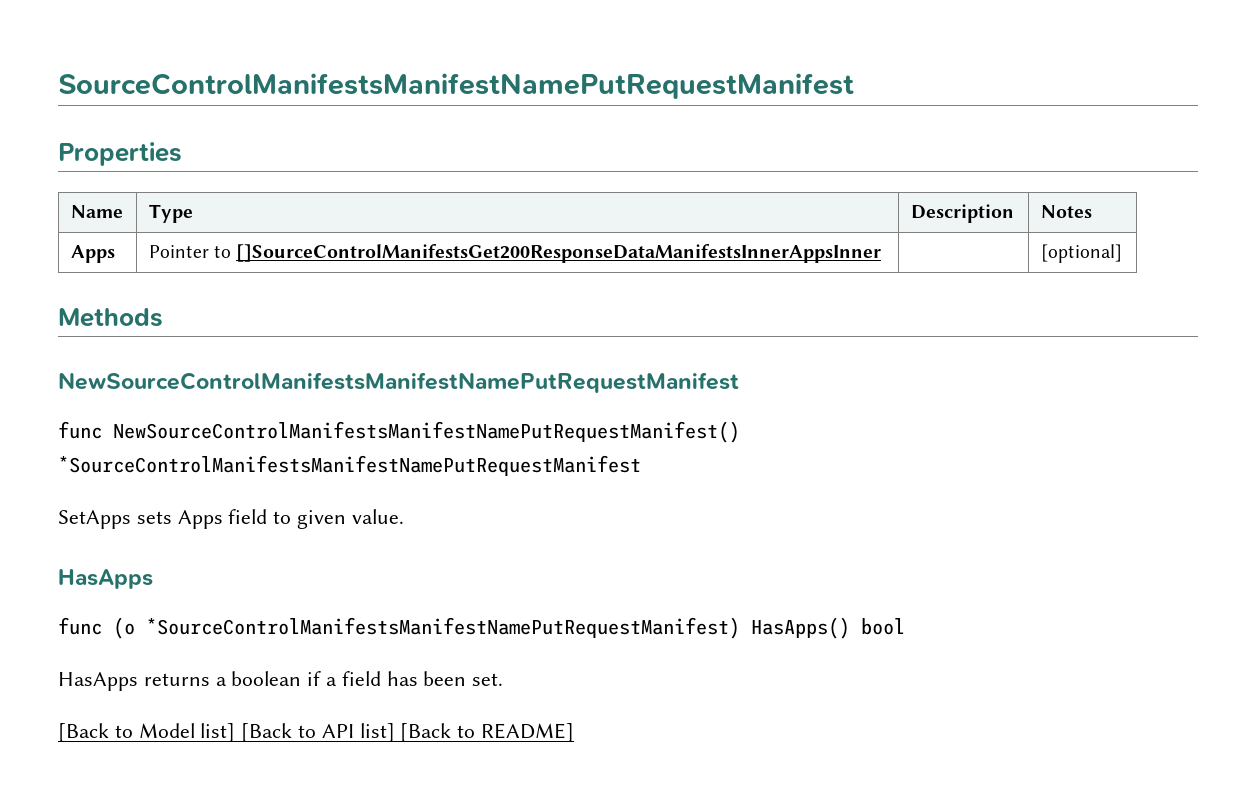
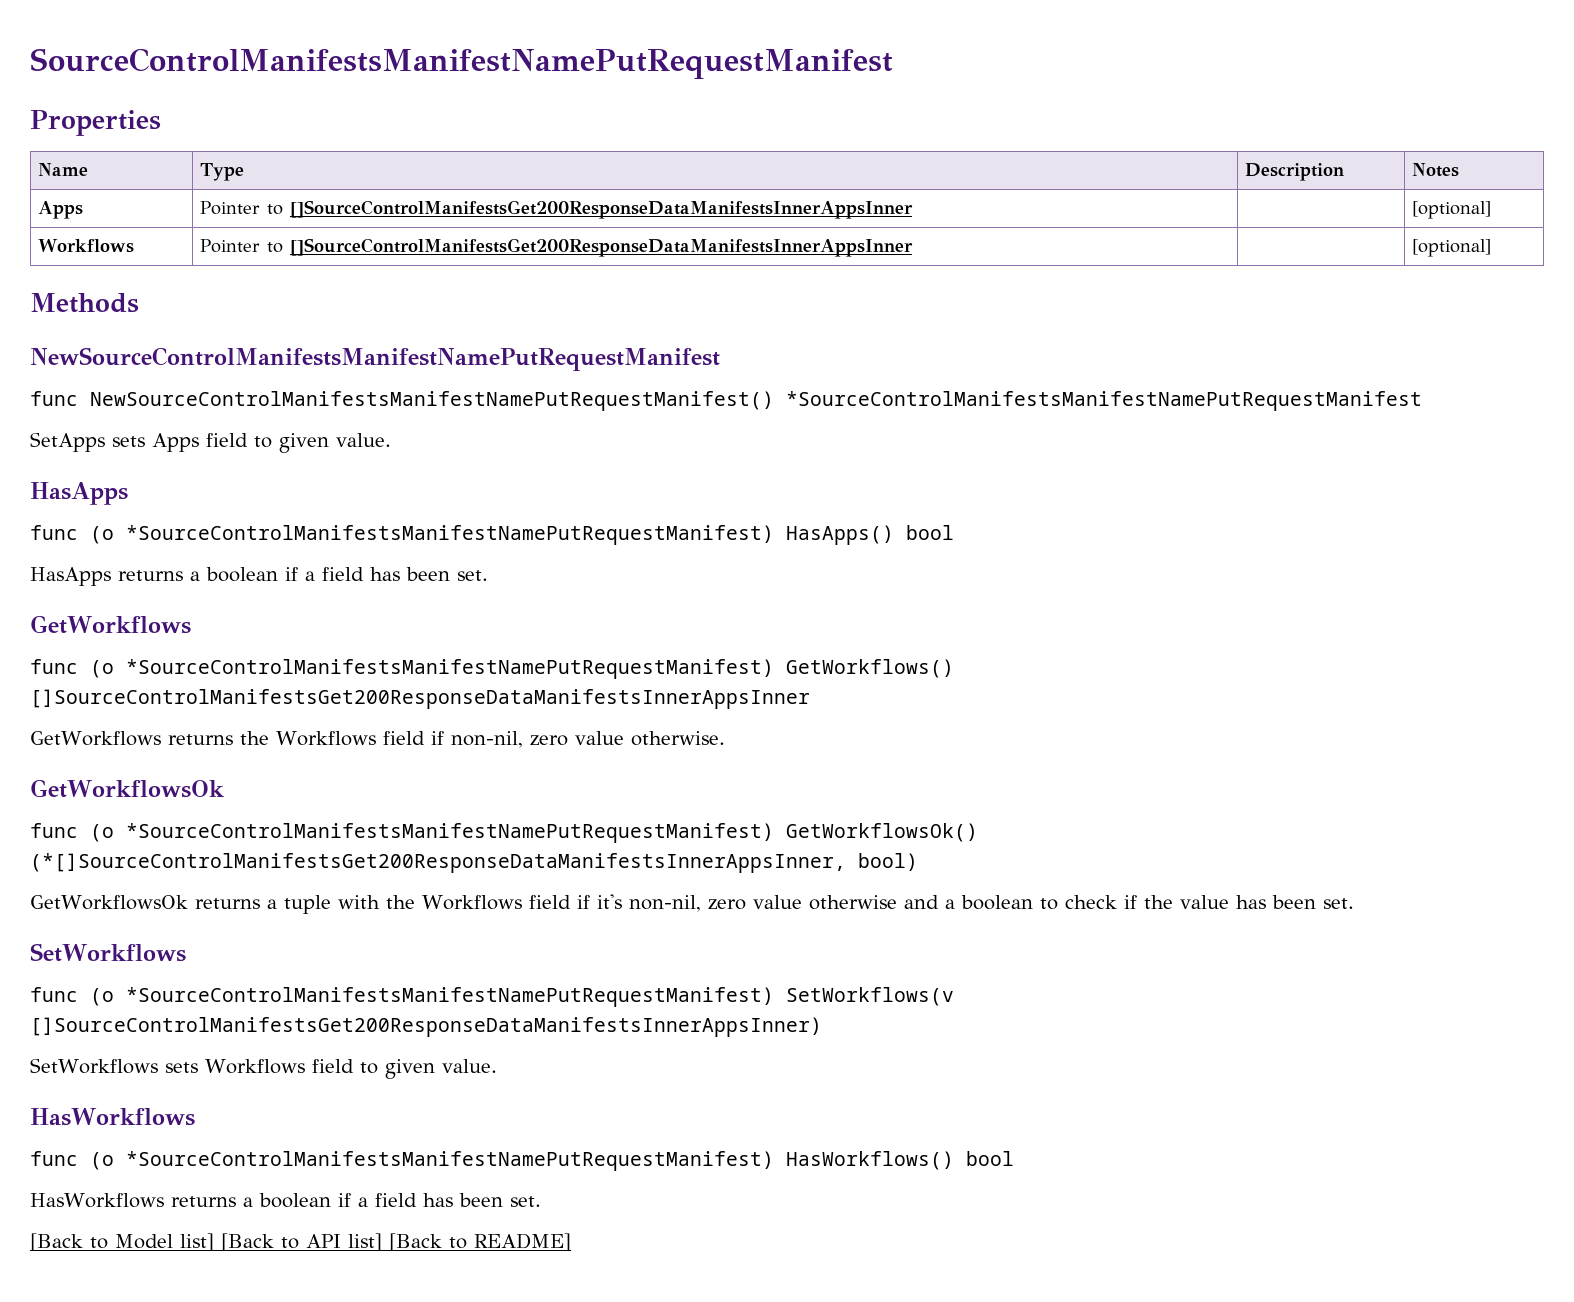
+ Workflows | Pointer to []SourceControlManifestsGet200ResponseDataManifestsInnerAppsInner | | [optional]
  HasApps returns a boolean if a field has been set.
+ GetWorkflows
+ func (o *SourceControlManifestsManifestNamePutRequestManifest) GetWorkflows() []SourceControlManifestsGet200ResponseDataManifestsInnerAppsInner
+ GetWorkflows returns the Workflows field if non-nil, zero value otherwise.
+ GetWorkflowsOk
+ func (o *SourceControlManifestsManifestNamePutRequestManifest) GetWorkflowsOk() (*[]SourceControlManifestsGet200ResponseDataManifestsInnerAppsInner, bool)
+ GetWorkflowsOk returns a tuple with the Workflows field if it's non-nil, zero value otherwise and a boolean to check if the value has been set.
+ SetWorkflows
+ func (o *SourceControlManifestsManifestNamePutRequestManifest) SetWorkflows(v []SourceControlManifestsGet200ResponseDataManifestsInnerAppsInner)
+ SetWorkflows sets Workflows field to given value.
+ HasWorkflows
+ func (o *SourceControlManifestsManifestNamePutRequestManifest) HasWorkflows() bool
+ HasWorkflows returns a boolean if a field has been set.

